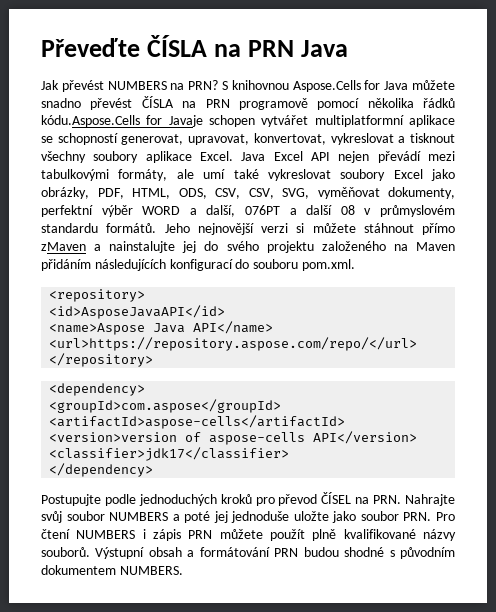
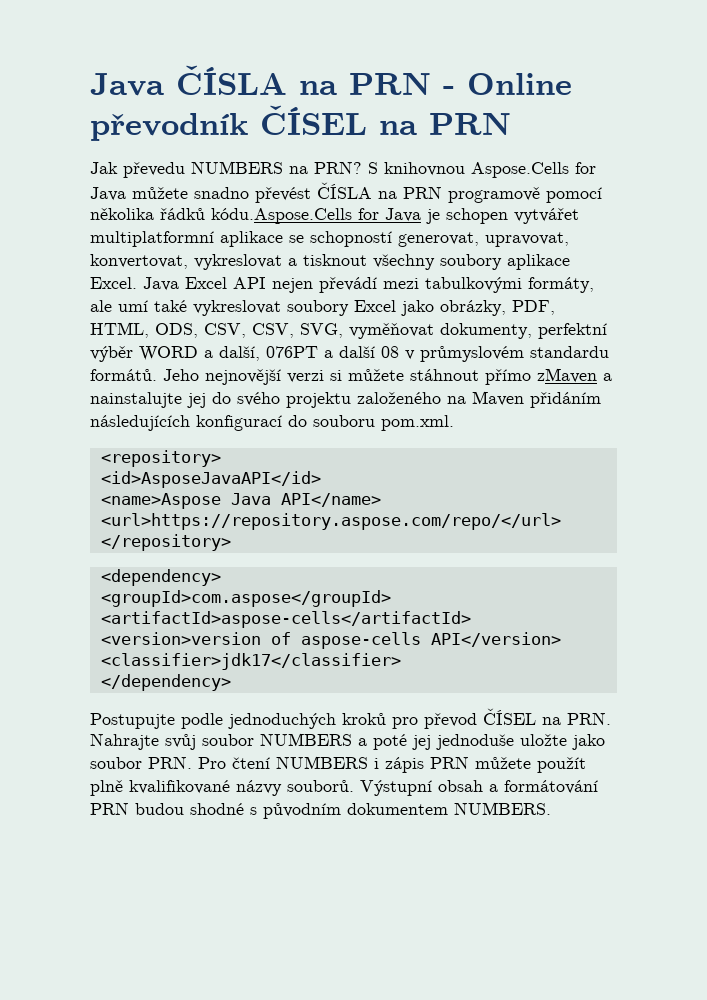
- Převeďte ČÍSLA na PRN Java
+ Java ČÍSLA na PRN - Online převodník ČÍSEL na PRN
- Jak převést NUMBERS na PRN?
+ Jak převedu NUMBERS na PRN?
- S knihovnou Aspose.Cells for Java můžete snadno převést ČÍSLA na PRN programově pomocí několika řádků kódu.Aspose.Cells for Javaje schopen vytvářet multiplatformní aplikace se schopností generovat, upravovat, konvertovat, vykreslovat a tisknout všechny soubory aplikace Excel.
+ S knihovnou Aspose.Cells for Java můžete snadno převést ČÍSLA na PRN programově pomocí několika řádků kódu.Aspose.Cells for Java je schopen vytvářet multiplatformní aplikace se schopností generovat, upravovat, konvertovat, vykreslovat a tisknout všechny soubory aplikace Excel.

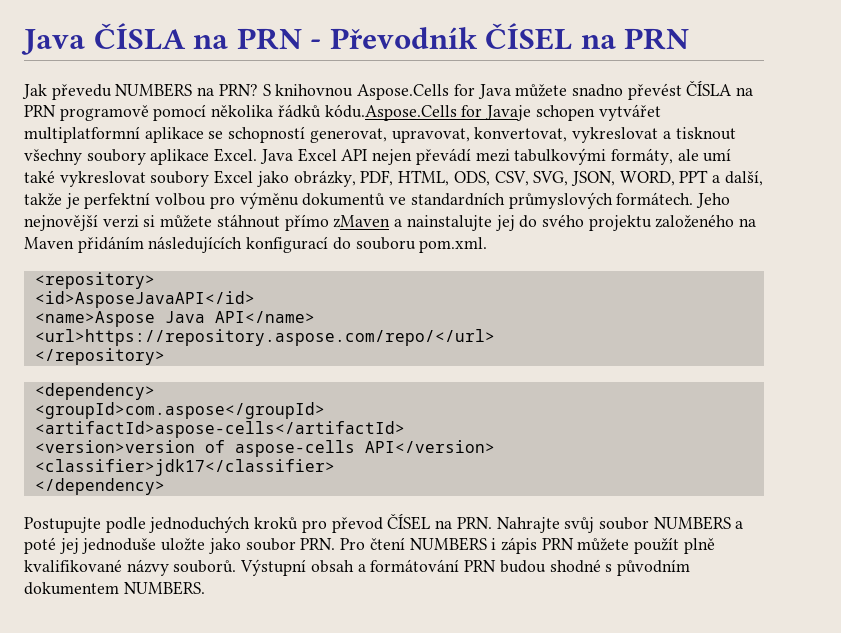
- Java ČÍSLA na PRN - Online převodník ČÍSEL na PRN
+ Java ČÍSLA na PRN - Převodník ČÍSEL na PRN
- S knihovnou Aspose.Cells for Java můžete snadno převést ČÍSLA na PRN programově pomocí několika řádků kódu.Aspose.Cells for Java je schopen vytvářet multiplatformní aplikace se schopností generovat, upravovat, konvertovat, vykreslovat a tisknout všechny soubory aplikace Excel.
+ S knihovnou Aspose.Cells for Java můžete snadno převést ČÍSLA na PRN programově pomocí několika řádků kódu.Aspose.Cells for Javaje schopen vytvářet multiplatformní aplikace se schopností generovat, upravovat, konvertovat, vykreslovat a tisknout všechny soubory aplikace Excel.
- Java Excel API nejen převádí mezi tabulkovými formáty, ale umí také vykreslovat soubory Excel jako obrázky, PDF, HTML, ODS, CSV, CSV, SVG, vyměňovat dokumenty, perfektní výběr WORD a další, 076PT a další 08 v průmyslovém standardu formátů.
+ Java Excel API nejen převádí mezi tabulkovými formáty, ale umí také vykreslovat soubory Excel jako obrázky, PDF, HTML, ODS, CSV, SVG, JSON, WORD, PPT a další, takže je perfektní volbou pro výměnu dokumentů ve standardních průmyslových formátech.

